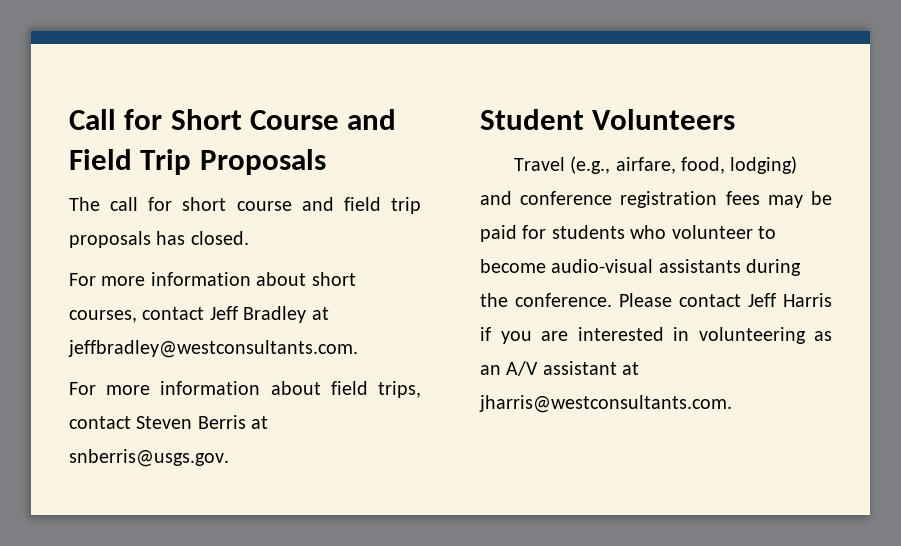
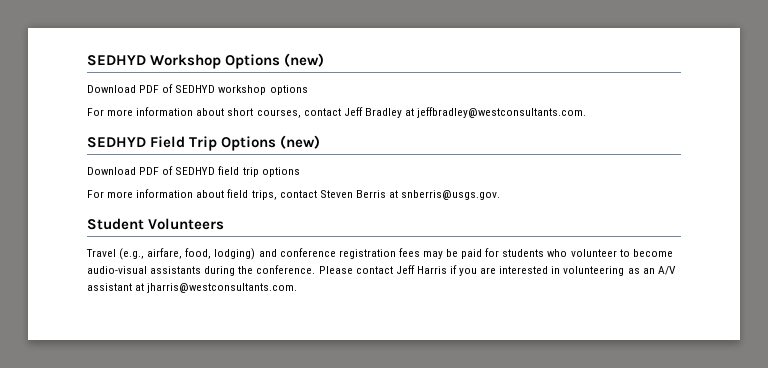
- Call for Short Course and Field Trip Proposals
- The call for short course and field trip proposals has closed.
+ SEDHYD Workshop Options (new)
+ Download PDF of SEDHYD workshop options
+ SEDHYD Field Trip Options (new)
+ Download PDF of SEDHYD field trip options

